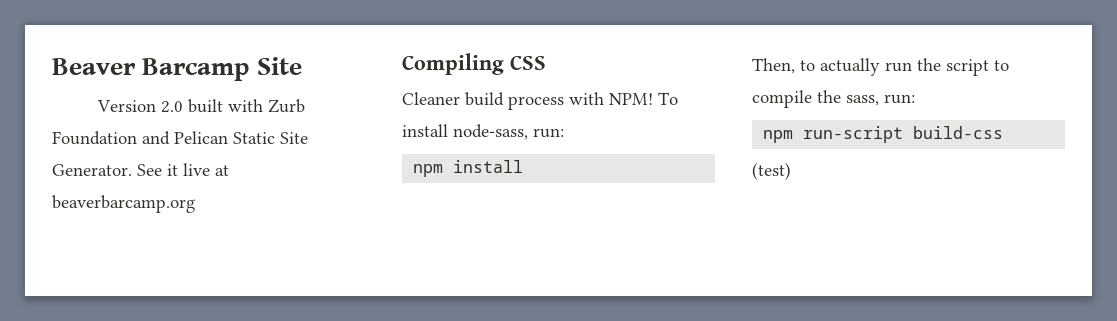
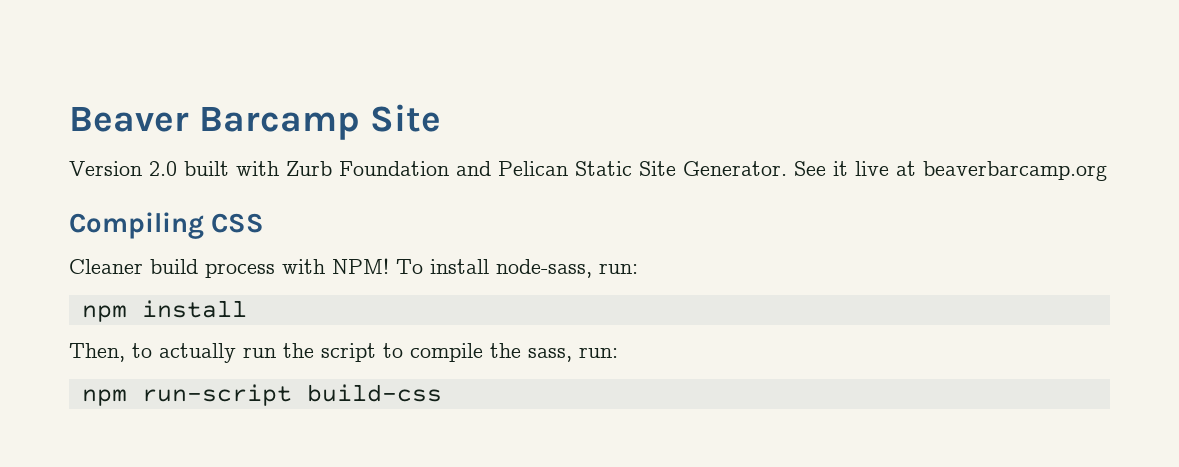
- (test)

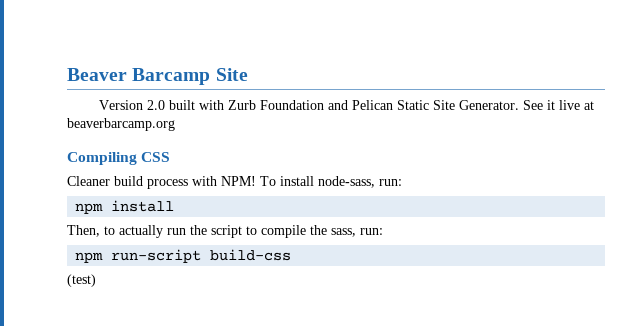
+ (test)

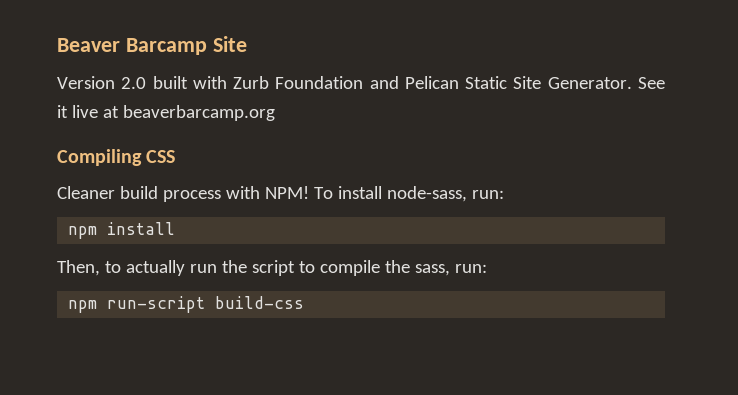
- (test)

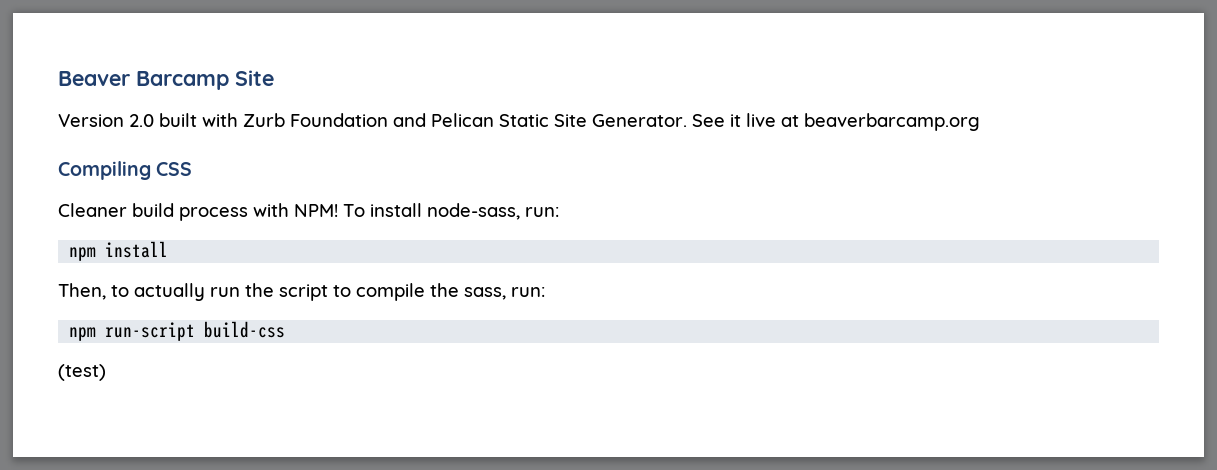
+ (test)

